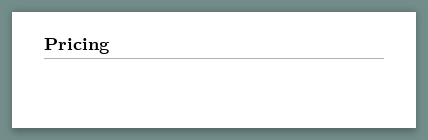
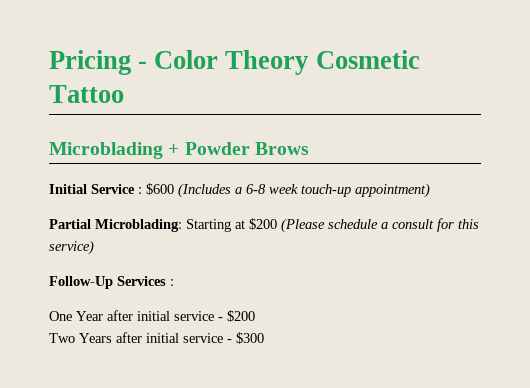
- Pricing
+ Pricing - Color Theory Cosmetic Tattoo
+ Microblading + Powder Brows
+ Initial Service : $600 (Includes a 6-8 week touch-up appointment)
+ Partial Microblading: Starting at $200 (Please schedule a consult for this service)
+ Follow-Up Services :
+ One Year after initial service - $200
+ Two Years after initial service - $300

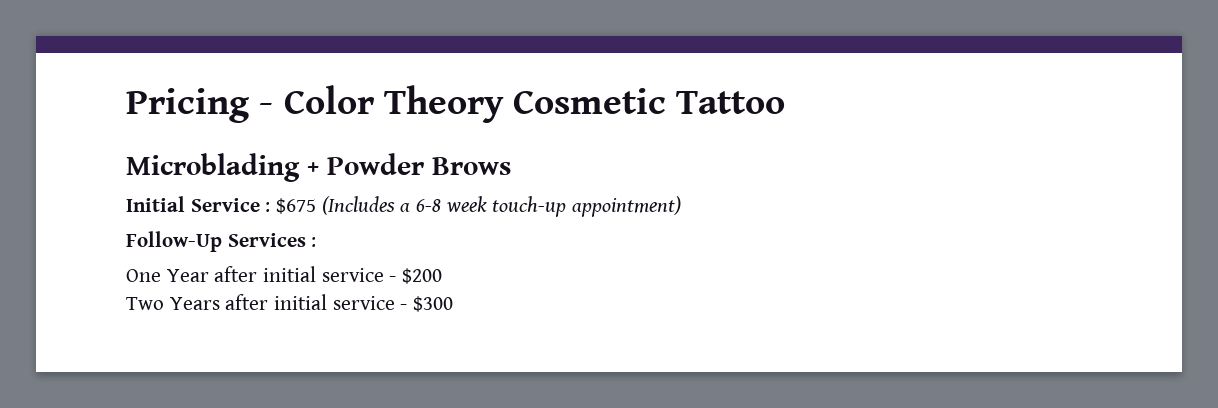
- Initial Service : $600 (Includes a 6-8 week touch-up appointment)
+ Initial Service : $675 (Includes a 6-8 week touch-up appointment)
- Partial Microblading: Starting at $200 (Please schedule a consult for this service)

